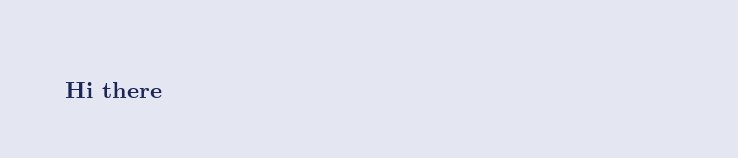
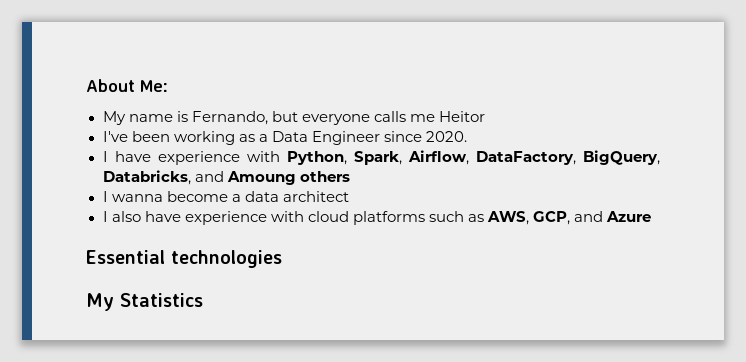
- Hi there
+ About Me:
+ My name is Fernando, but everyone calls me Heitor
+ I've been working as a Data Engineer since 2020.
+ I have experience with Python, Spark, Airflow, DataFactory, BigQuery, Databricks, and Amoung others
+ I wanna become a data architect
+ I also have experience with cloud platforms such as AWS, GCP, and Azure
+ Essential technologies
+ My Statistics

